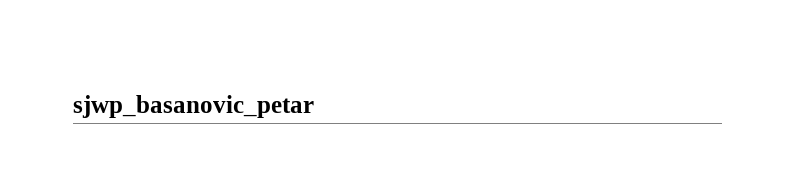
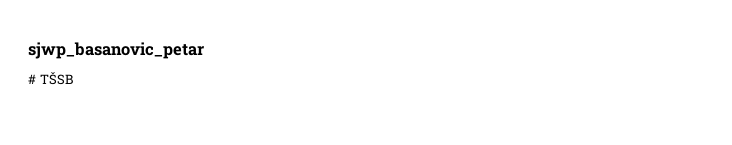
+ # TŠSB

